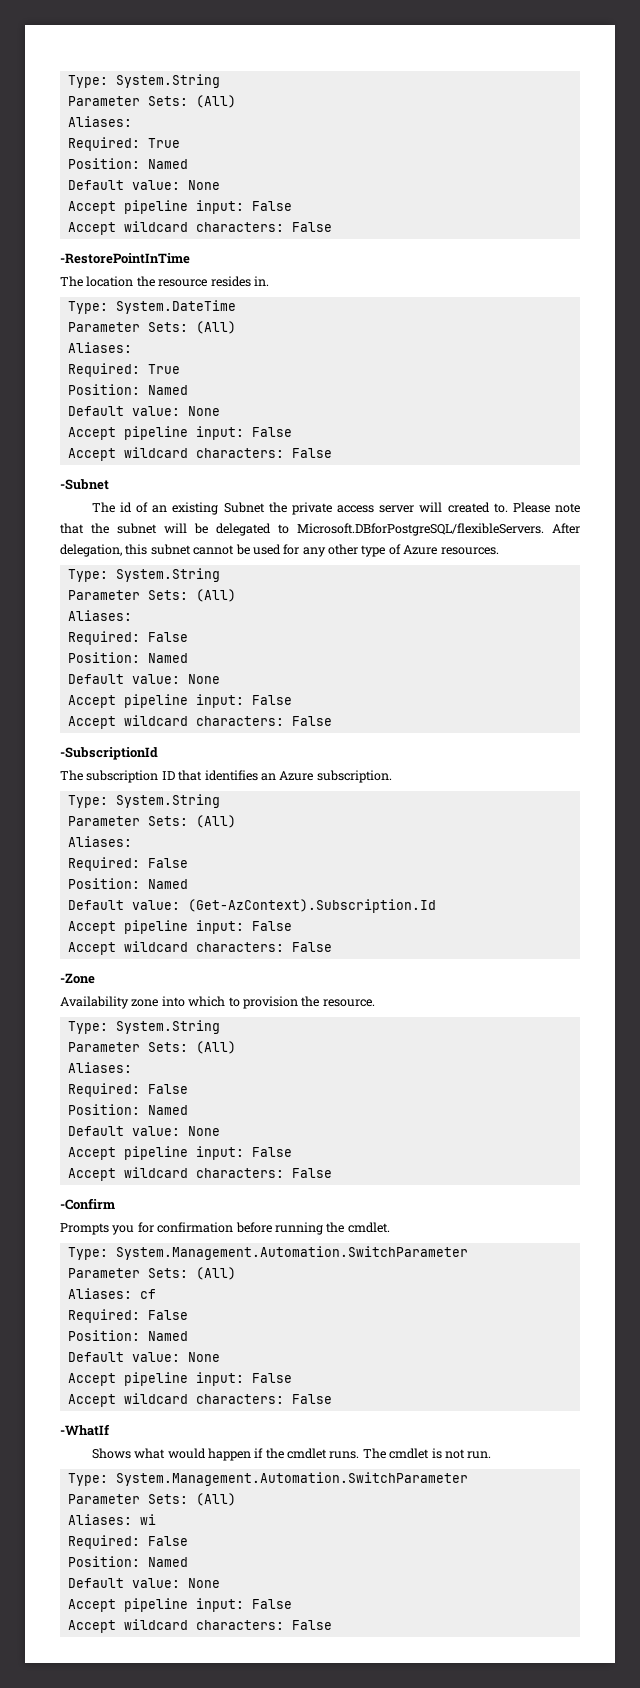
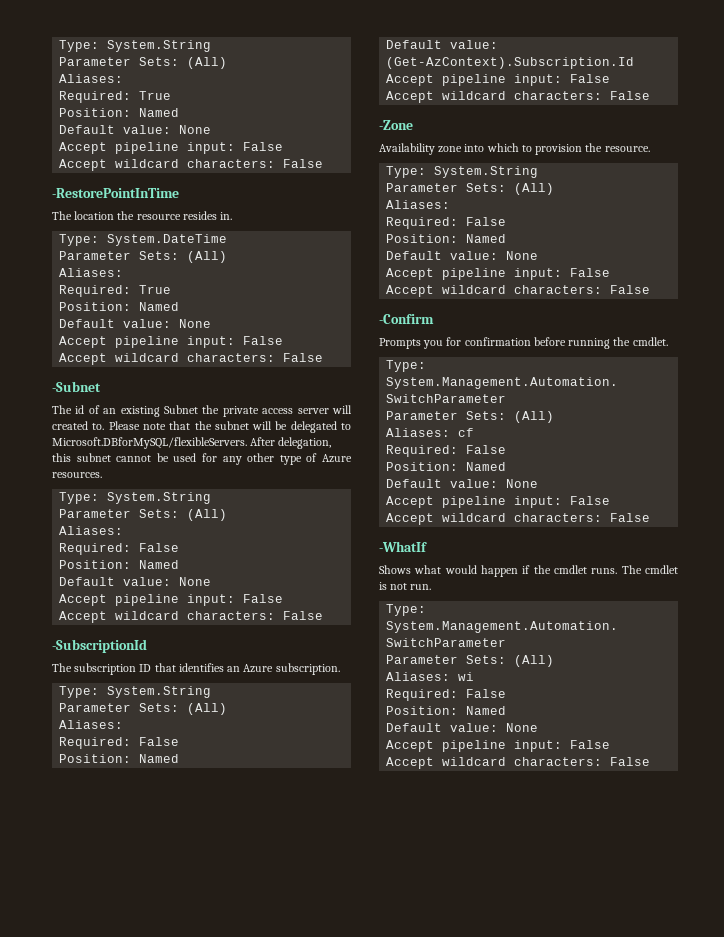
- Please note that the subnet will be delegated to Microsoft.DBforPostgreSQL/flexibleServers. After delegation, this subnet cannot be used for any other type of Azure resources.
+ Please note that the subnet will be delegated to Microsoft.DBforMySQL/flexibleServers. After delegation, this subnet cannot be used for any other type of Azure resources.

